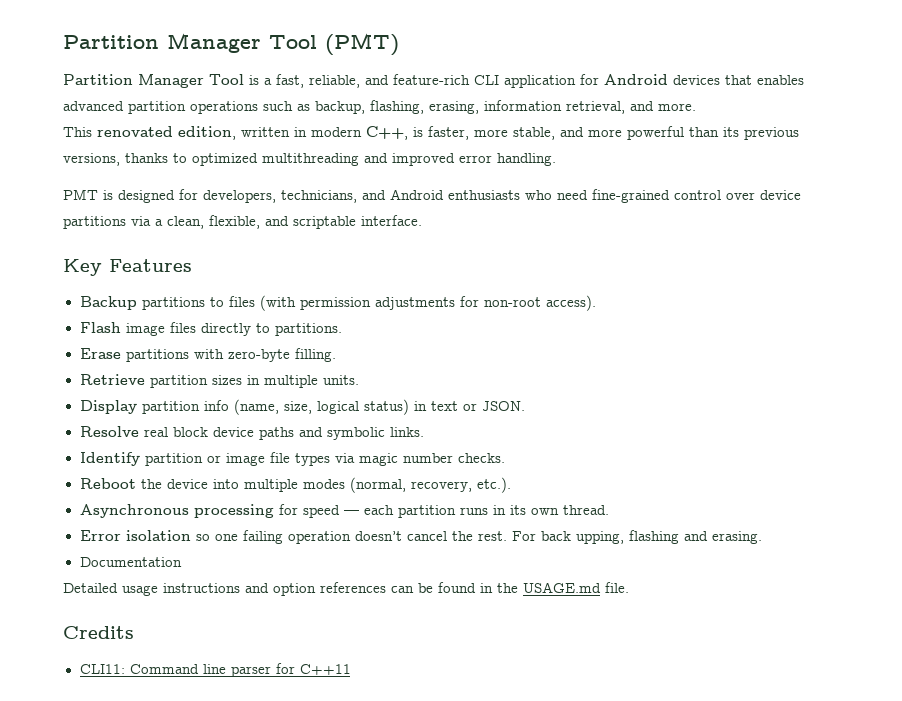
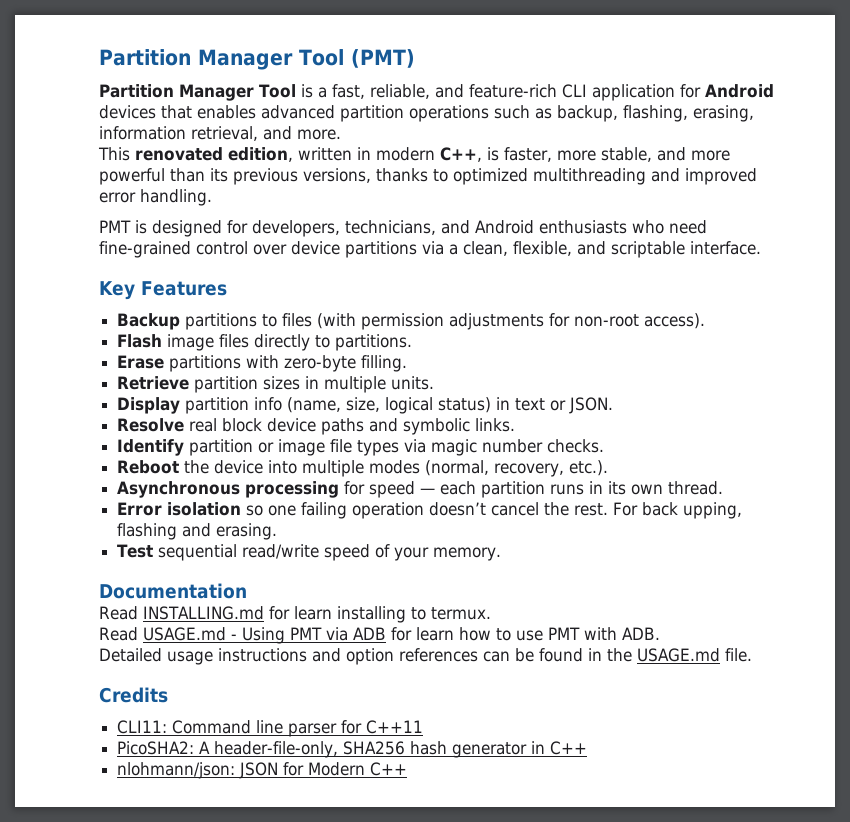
+ Test sequential read/write speed of your memory.
  Documentation
+ Read INSTALLING.md for learn installing to termux.
+ Read USAGE.md - Using PMT via ADB for learn how to use PMT with ADB.
+ PicoSHA2: A header-file-only, SHA256 hash generator in C++
+ nlohmann/json: JSON for Modern C++

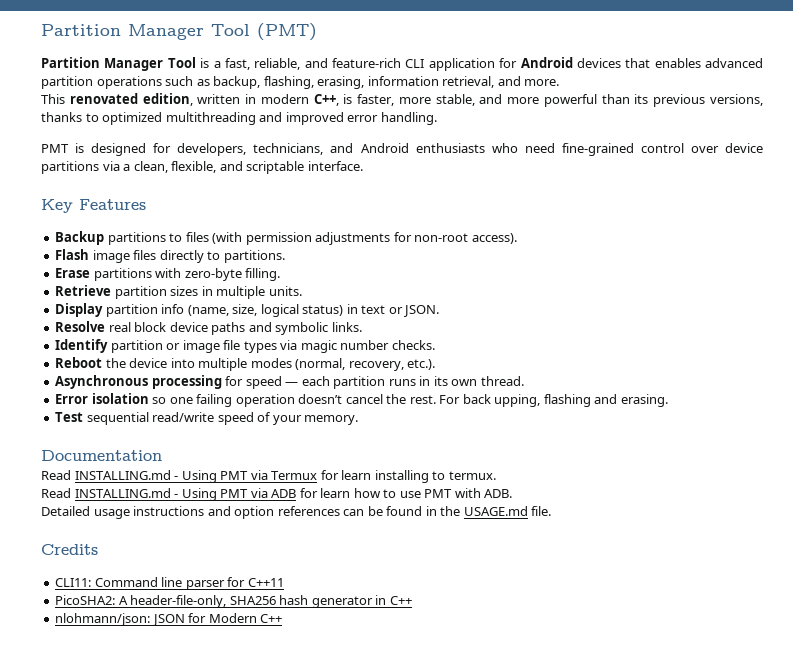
- Read INSTALLING.md for learn installing to termux.
+ Read INSTALLING.md - Using PMT via Termux for learn installing to termux.
- Read USAGE.md - Using PMT via ADB for learn how to use PMT with ADB.
+ Read INSTALLING.md - Using PMT via ADB for learn how to use PMT with ADB.

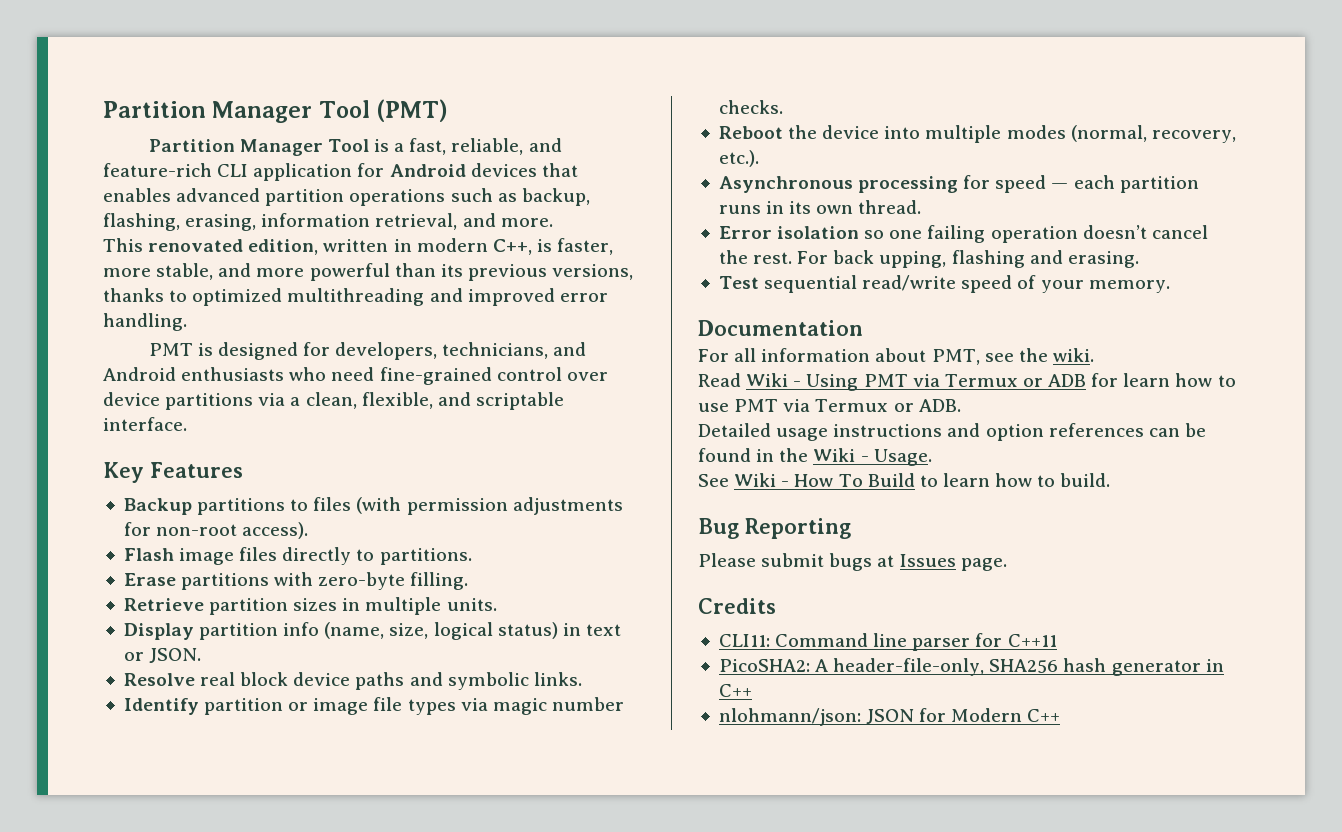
- Read INSTALLING.md - Using PMT via Termux for learn installing to termux.
- Read INSTALLING.md - Using PMT via ADB for learn how to use PMT with ADB.
+ For all information about PMT, see the wiki.
+ Read Wiki - Using PMT via Termux or ADB for learn how to use PMT via Termux or ADB.
- Detailed usage instructions and option references can be found in the USAGE.md file.
+ Detailed usage instructions and option references can be found in the Wiki - Usage.
+ See Wiki - How To Build to learn how to build.
+ Bug Reporting
+ Please submit bugs at Issues page.

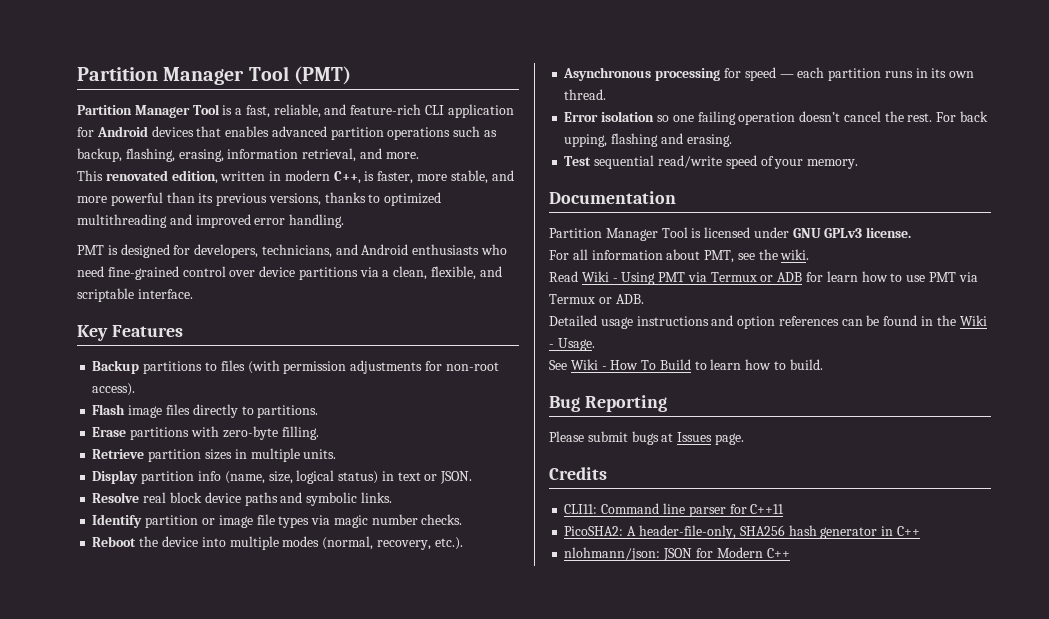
+ Partition Manager Tool is licensed under GNU GPLv3 license.

